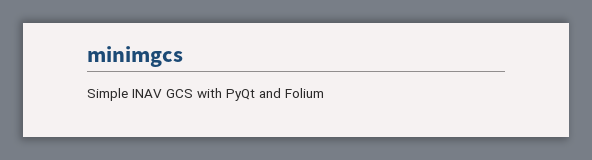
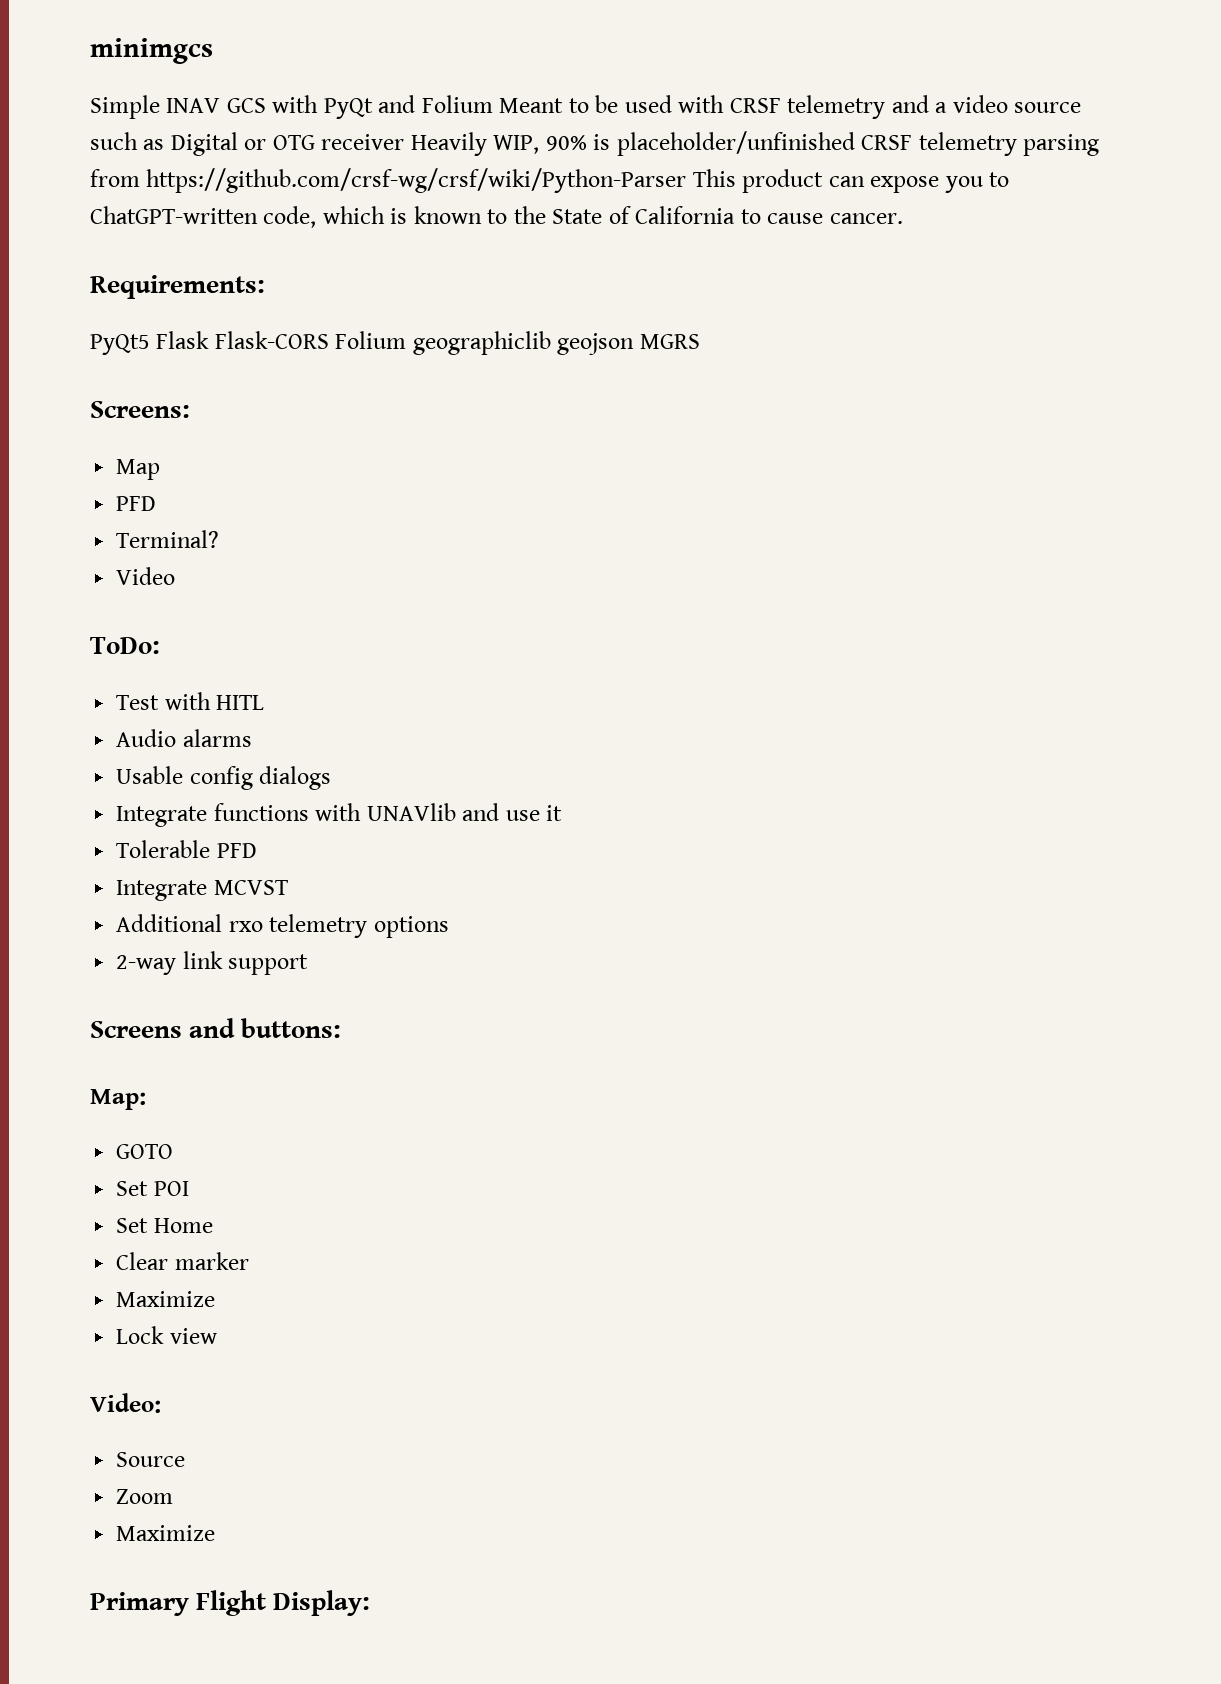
- Simple INAV GCS with PyQt and Folium
+ Simple INAV GCS with PyQt and Folium Meant to be used with CRSF telemetry and a video source such as Digital or OTG receiver Heavily WIP, 90% is placeholder/unfinished CRSF telemetry parsing from https://github.com/crsf-wg/crsf/wiki/Python-Parser This product can expose you to ChatGPT-written code, which is known to the State of California to cause cancer.
+ Requirements:
+ PyQt5 Flask Flask-CORS Folium geographiclib geojson MGRS
+ Screens:
+ Map
+ PFD
+ Terminal?
+ Video
+ ToDo:
+ Test with HITL
+ Audio alarms
+ Usable config dialogs
+ Integrate functions with UNAVlib and use it
+ Tolerable PFD
+ Integrate MCVST
+ Additional rxo telemetry options
+ 2-way link support
+ Screens and buttons:
+ Map:
+ GOTO
+ Set POI
+ Set Home
+ Clear marker
+ Maximize
+ Lock view
+ Video:
+ Source
+ Zoom
+ Maximize
+ Primary Flight Display:

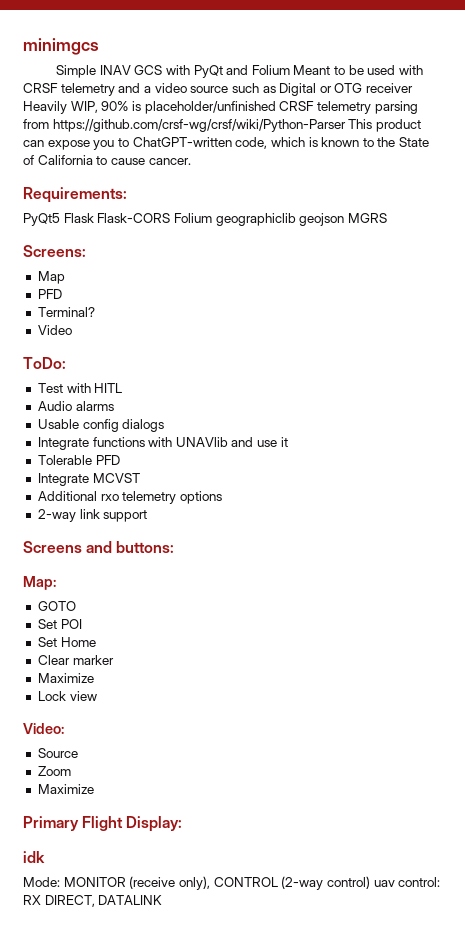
+ idk
+ Mode: MONITOR (receive only), CONTROL (2-way control) uav control: RX DIRECT, DATALINK

